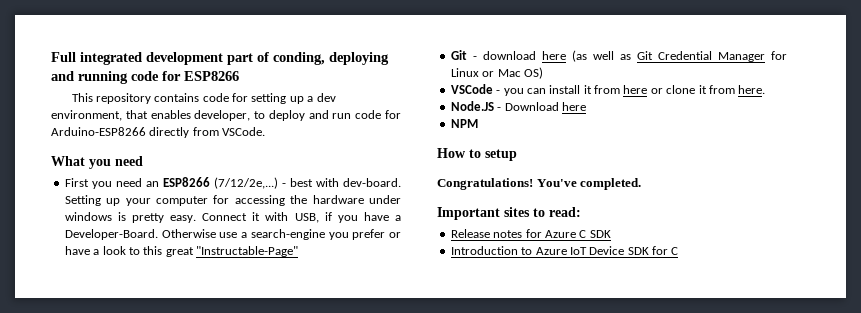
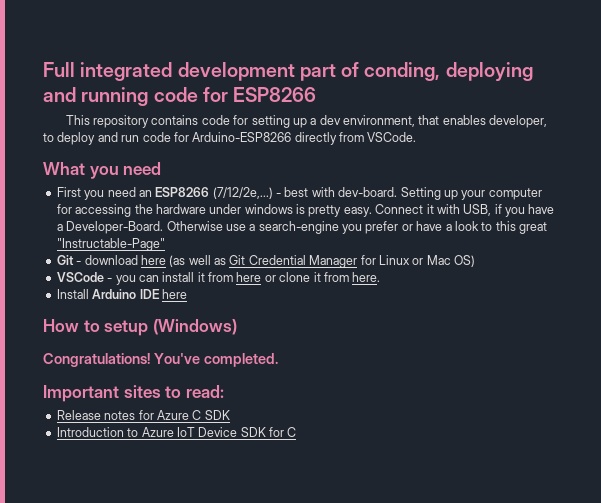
- Node.JS - Download here
- NPM
+ Install Arduino IDE here
- How to setup
+ How to setup (Windows)

